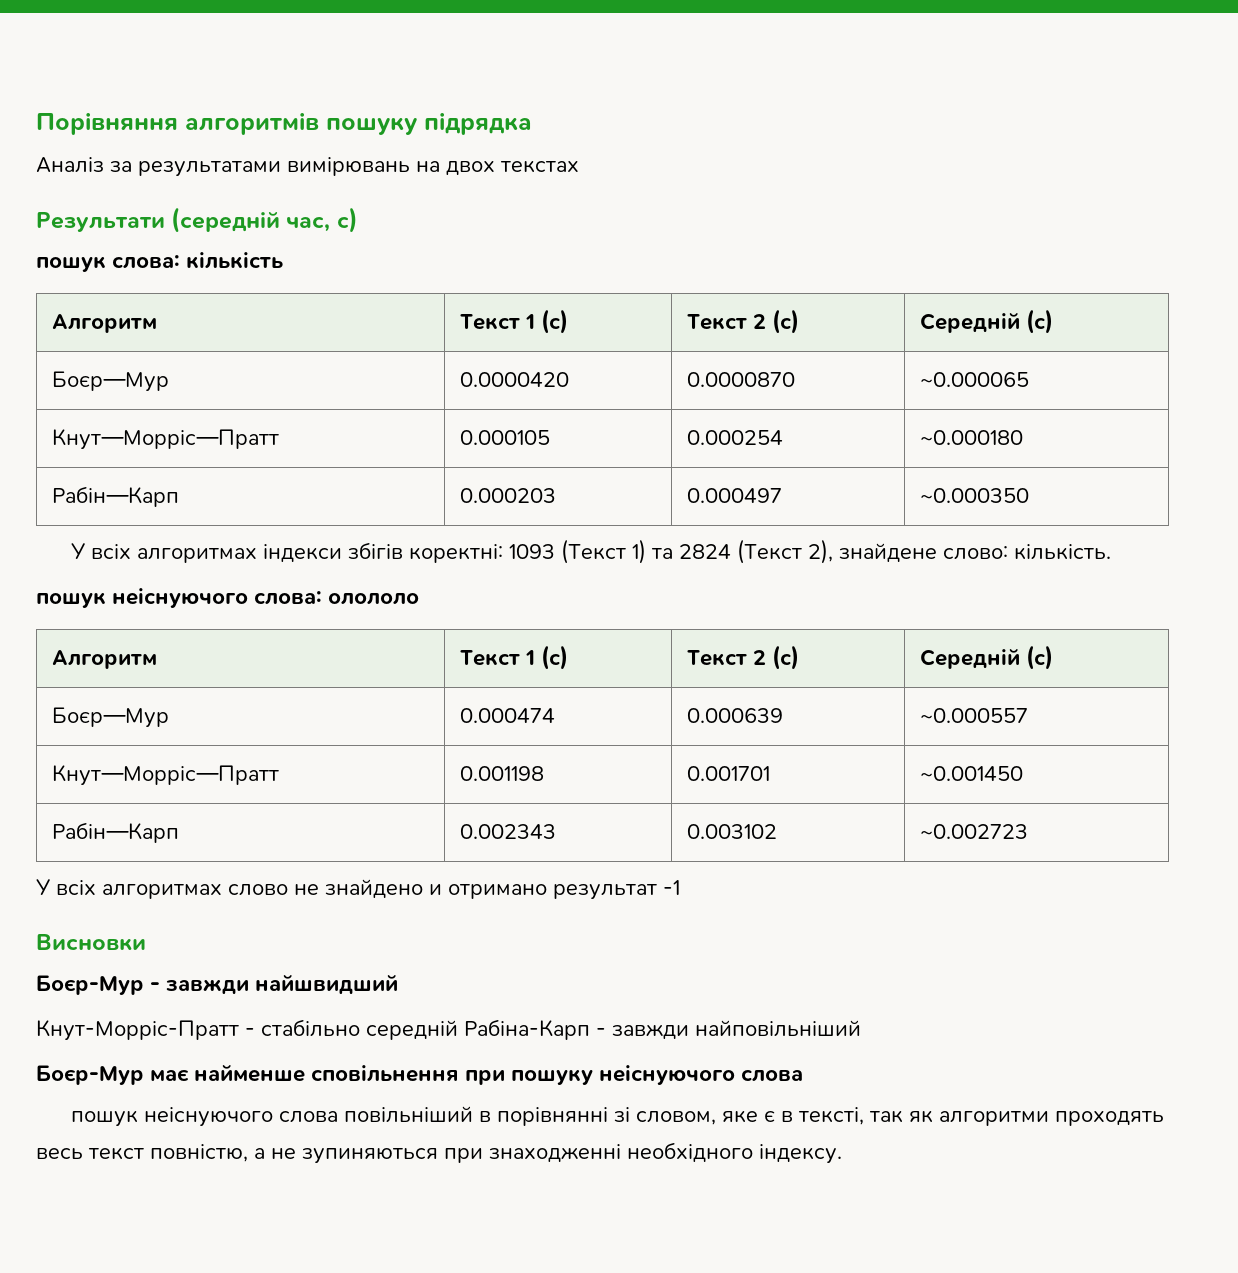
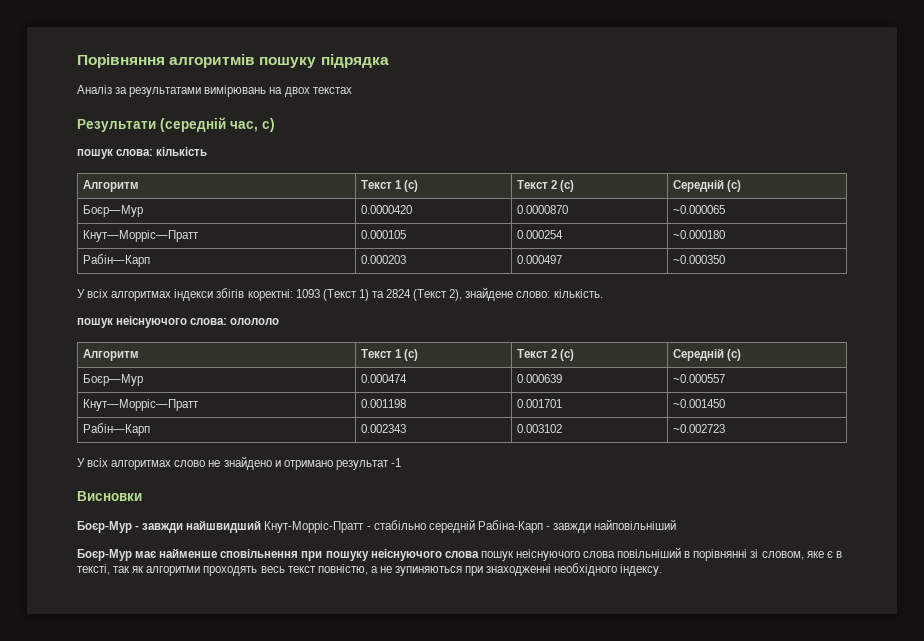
- Боєр-Мур - завжди найшвидший
- Кнут-Морріс-Пратт - стабільно середній Рабіна-Карп - завжди найповільніший
+ Боєр-Мур - завжди найшвидший Кнут-Морріс-Пратт - стабільно середній Рабіна-Карп - завжди найповільніший
- Боєр-Мур має найменше сповільнення при пошуку неіснуючого слова
- пошук неіснуючого слова повільніший в порівнянні зі словом, яке є в тексті, так як алгоритми проходять весь текст повністю, а не зупиняються при знаходженні необхідного індексу.
+ Боєр-Мур має найменше сповільнення при пошуку неіснуючого слова пошук неіснуючого слова повільніший в порівнянні зі словом, яке є в тексті, так як алгоритми проходять весь текст повністю, а не зупиняються при знаходженні необхідного індексу.

